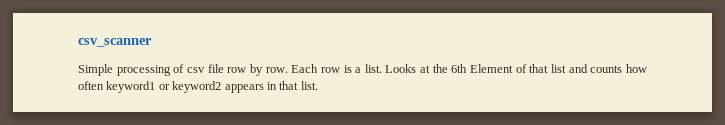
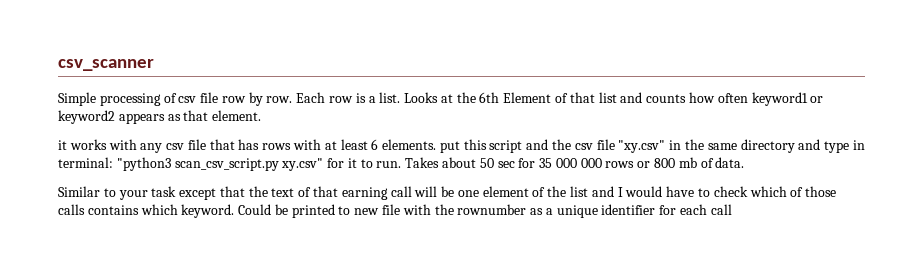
- Looks at the 6th Element of that list and counts how often keyword1 or keyword2 appears in that list.
+ Looks at the 6th Element of that list and counts how often keyword1 or keyword2 appears as that element.
+ it works with any csv file that has rows with at least 6 elements. put this script and the csv file "xy.csv" in the same directory and type in terminal: "python3 scan_csv_script.py xy.csv" for it to run. Takes about 50 sec for 35 000 000 rows or 800 mb of data.
+ Similar to your task except that the text of that earning call will be one element of the list and I would have to check which of those calls contains which keyword. Could be printed to new file with the rownumber as a unique identifier for each call

